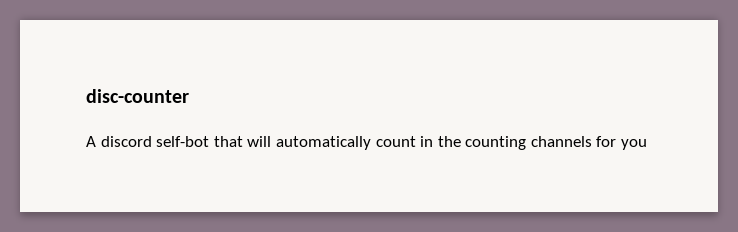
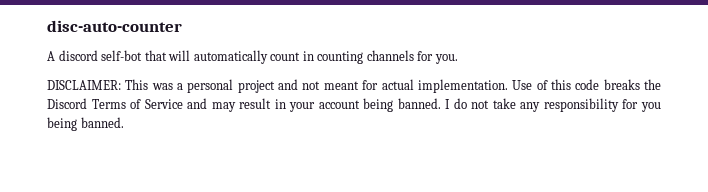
- disc-counter
+ disc-auto-counter
- A discord self-bot that will automatically count in the counting channels for you
+ A discord self-bot that will automatically count in counting channels for you.
+ DISCLAIMER: This was a personal project and not meant for actual implementation. Use of this code breaks the Discord Terms of Service and may result in your account being banned. I do not take any responsibility for you being banned.

